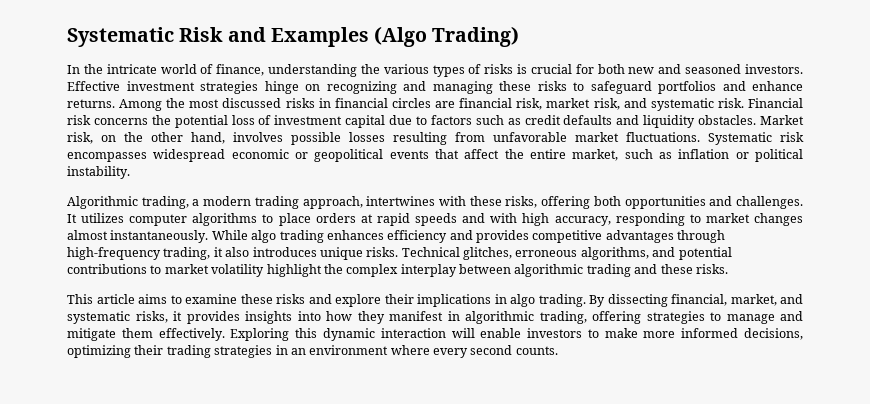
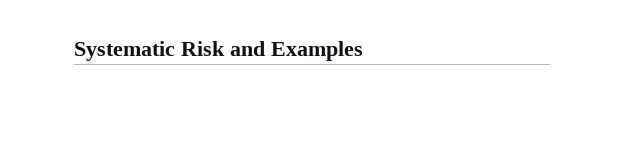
- Systematic Risk and Examples (Algo Trading)
- In the intricate world of finance, understanding the various types of risks is crucial for both new and seasoned investors. Effective investment strategies hinge on recognizing and managing these risks to safeguard portfolios and enhance returns. Among the most discussed risks in financial circles are financial risk, market risk, and systematic risk. Financial risk concerns the potential loss of investment capital due to factors such as credit defaults and liquidity obstacles. Market risk, on the other hand, involves possible losses resulting from unfavorable market fluctuations. Systematic risk encompasses widespread economic or geopolitical events that affect the entire market, such as inflation or political instability.
- Algorithmic trading, a modern trading approach, intertwines with these risks, offering both opportunities and challenges. It utilizes computer algorithms to place orders at rapid speeds and with high accuracy, responding to market changes almost instantaneously. While algo trading enhances efficiency and provides competitive advantages through high-frequency trading, it also introduces unique risks. Technical glitches, erroneous algorithms, and potential contributions to market volatility highlight the complex interplay between algorithmic trading and these risks.
- This article aims to examine these risks and explore their implications in algo trading. By dissecting financial, market, and systematic risks, it provides insights into how they manifest in algorithmic trading, offering strategies to manage and mitigate them effectively. Exploring this dynamic interaction will enable investors to make more informed decisions, optimizing their trading strategies in an environment where every second counts.
+ Systematic Risk and Examples

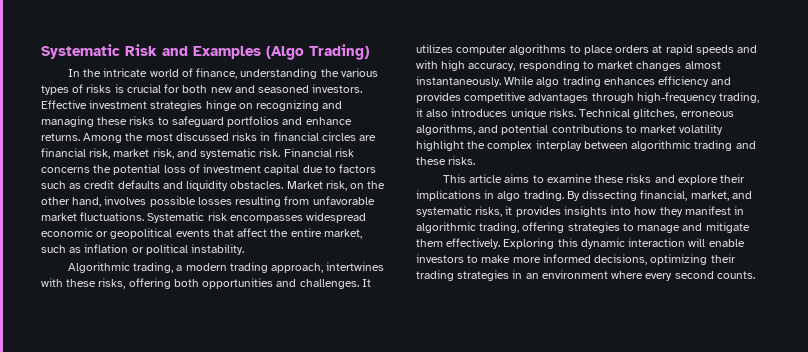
- Systematic Risk and Examples
+ Systematic Risk and Examples (Algo Trading)
+ In the intricate world of finance, understanding the various types of risks is crucial for both new and seasoned investors. Effective investment strategies hinge on recognizing and managing these risks to safeguard portfolios and enhance returns. Among the most discussed risks in financial circles are financial risk, market risk, and systematic risk. Financial risk concerns the potential loss of investment capital due to factors such as credit defaults and liquidity obstacles. Market risk, on the other hand, involves possible losses resulting from unfavorable market fluctuations. Systematic risk encompasses widespread economic or geopolitical events that affect the entire market, such as inflation or political instability.
+ Algorithmic trading, a modern trading approach, intertwines with these risks, offering both opportunities and challenges. It utilizes computer algorithms to place orders at rapid speeds and with high accuracy, responding to market changes almost instantaneously. While algo trading enhances efficiency and provides competitive advantages through high-frequency trading, it also introduces unique risks. Technical glitches, erroneous algorithms, and potential contributions to market volatility highlight the complex interplay between algorithmic trading and these risks.
+ This article aims to examine these risks and explore their implications in algo trading. By dissecting financial, market, and systematic risks, it provides insights into how they manifest in algorithmic trading, offering strategies to manage and mitigate them effectively. Exploring this dynamic interaction will enable investors to make more informed decisions, optimizing their trading strategies in an environment where every second counts.

